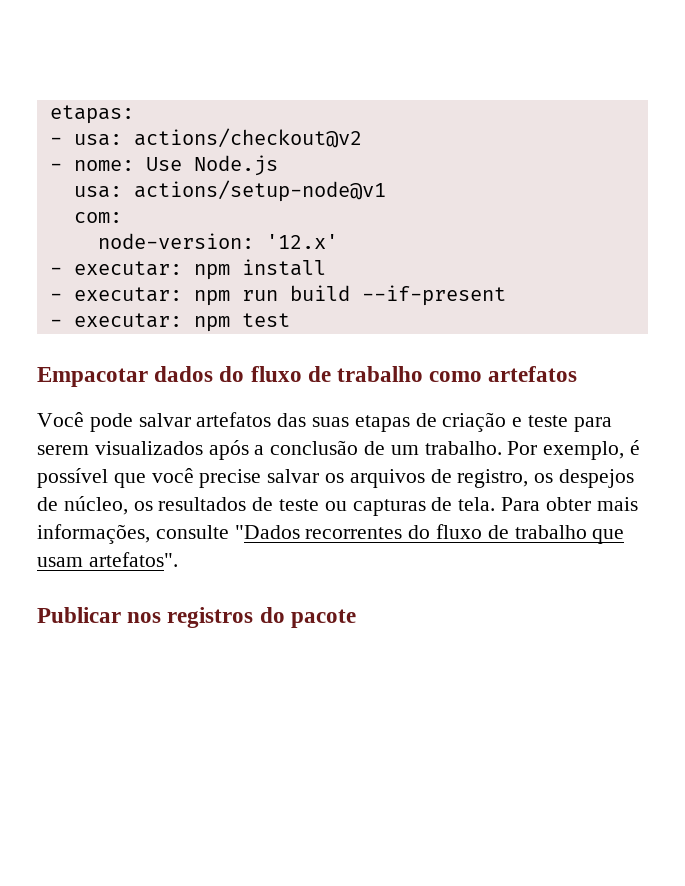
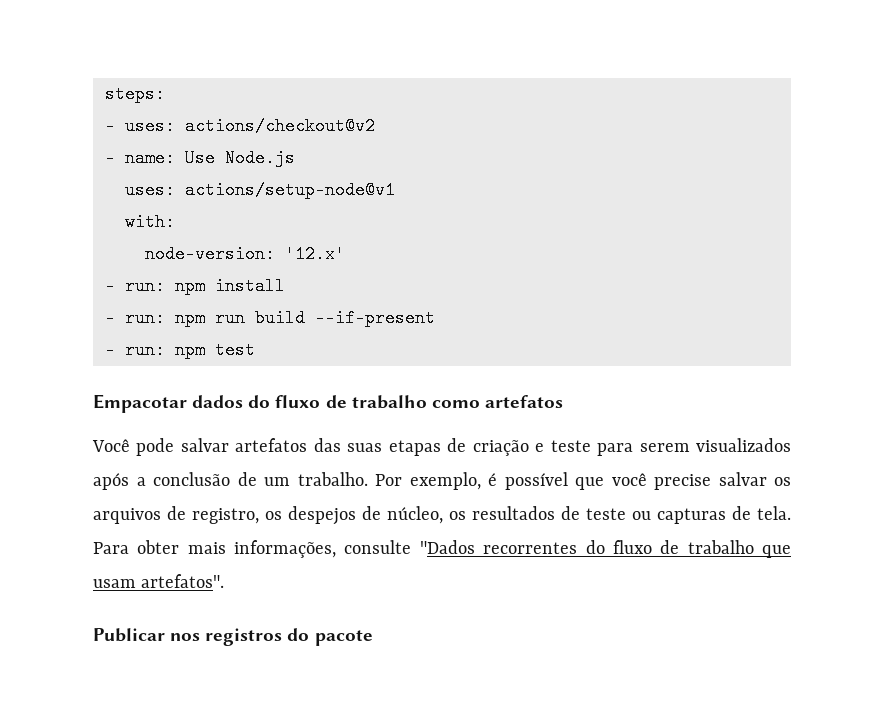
- etapas:
- - usa: actions/checkout@v2
+ steps:
+ - uses: actions/checkout@v2
- - nome: Use Node.js
+ - name: Use Node.js
- usa: actions/setup-node@v1
+ uses: actions/setup-node@v1
- com:
+ with:
- - executar: npm install
+ - run: npm install
- - executar: npm run build --if-present
+ - run: npm run build --if-present
- - executar: npm test
+ - run: npm test

